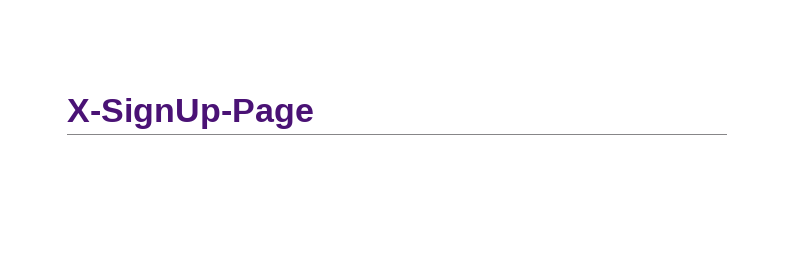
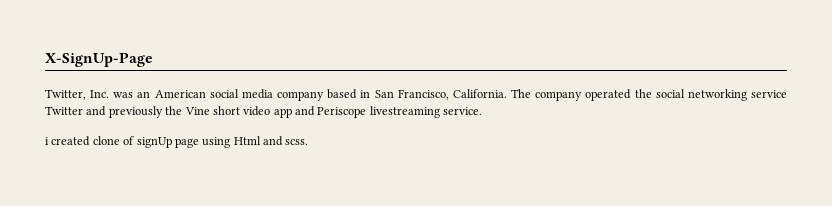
+ Twitter, Inc. was an American social media company based in San Francisco, California. The company operated the social networking service Twitter and previously the Vine short video app and Periscope livestreaming service.
+ i created clone of signUp page using Html and scss.

